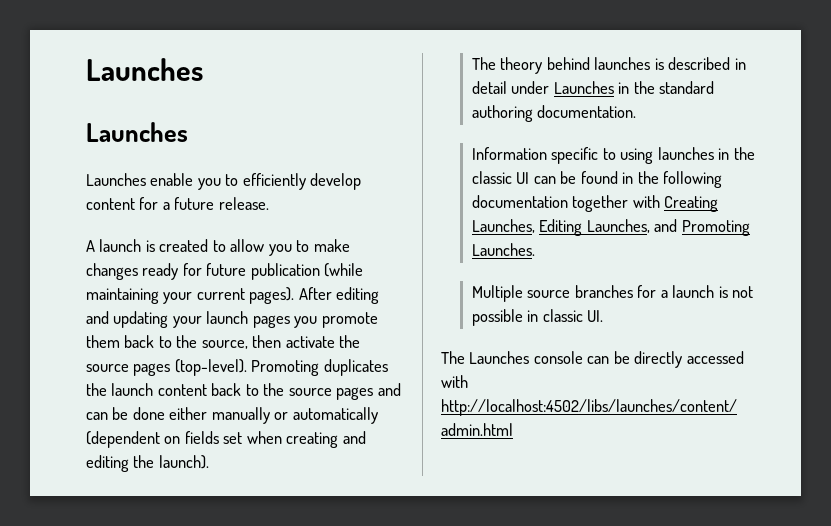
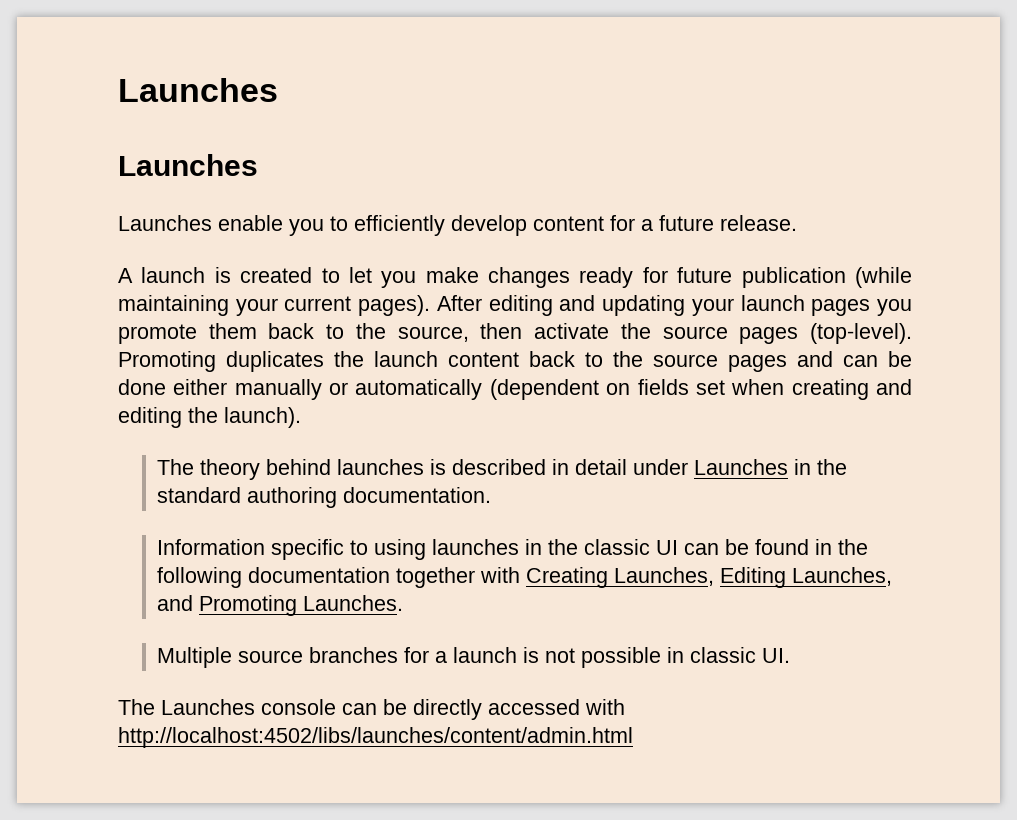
- A launch is created to allow you to make changes ready for future publication (while maintaining your current pages).
+ A launch is created to let you make changes ready for future publication (while maintaining your current pages).

